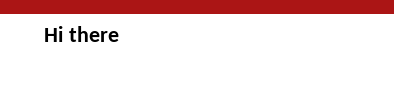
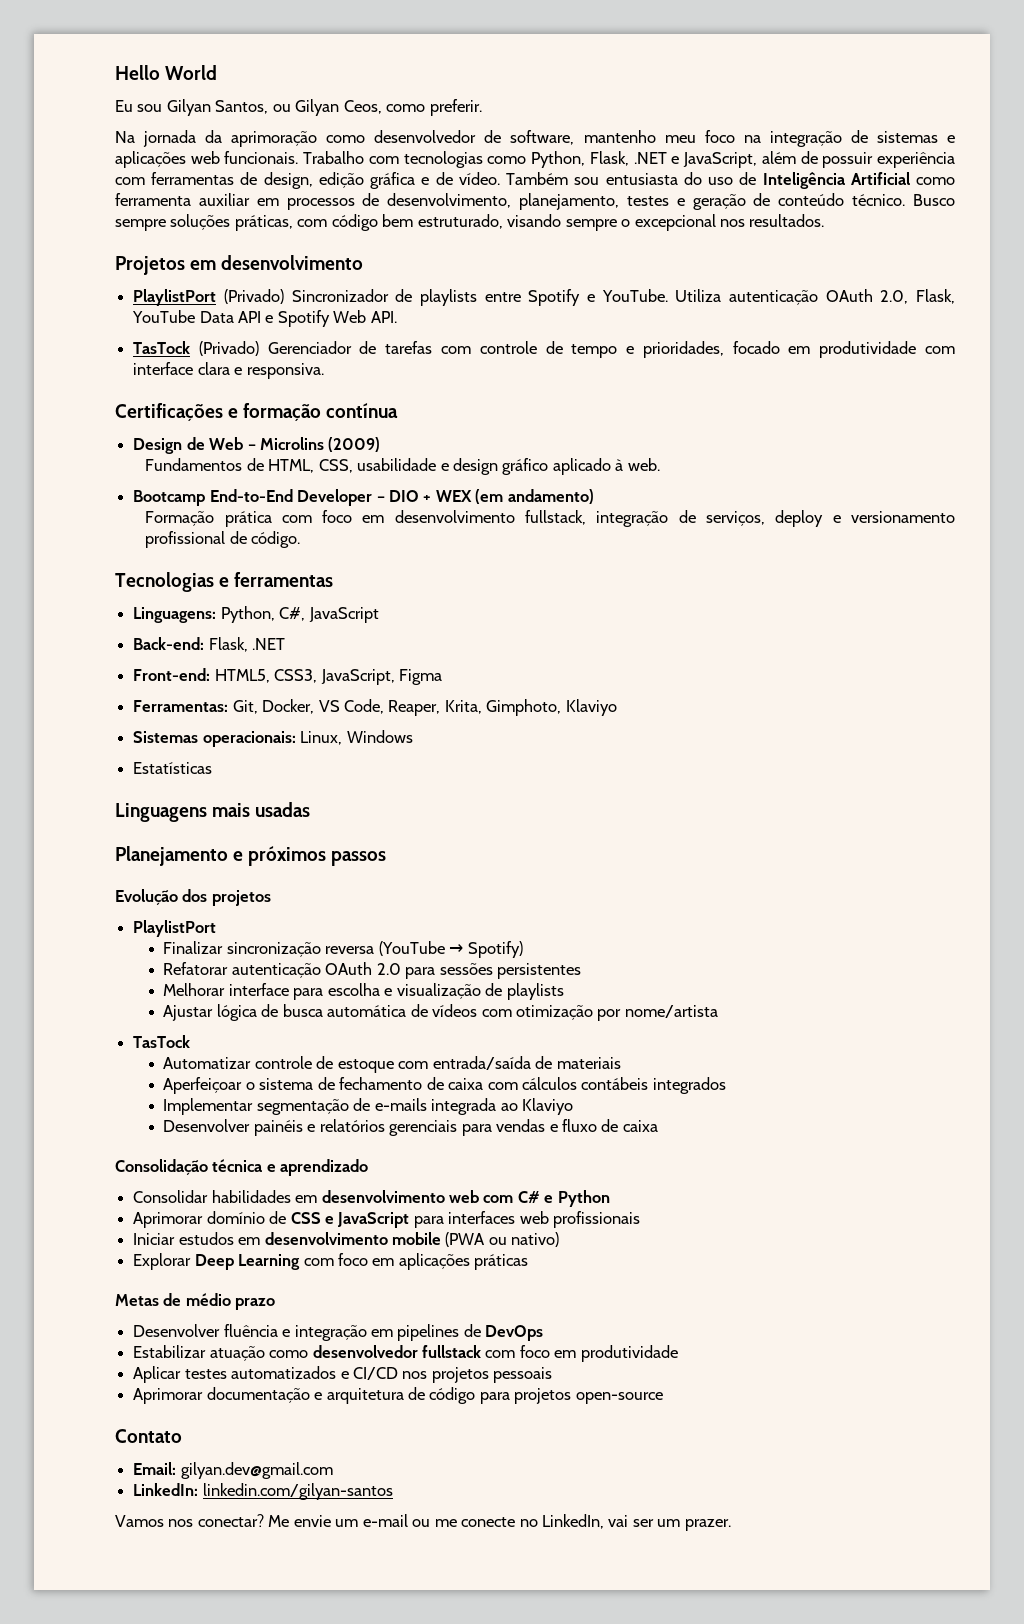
- Hi there
+ Hello World
+ Eu sou Gilyan Santos, ou Gilyan Ceos, como preferir.
+ Na jornada da aprimoração como desenvolvedor de software, mantenho meu foco na integração de sistemas e aplicações web funcionais. Trabalho com tecnologias como Python, Flask, .NET e JavaScript, além de possuir experiência com ferramentas de design, edição gráfica e de vídeo. Também sou entusiasta do uso de Inteligência Artificial como ferramenta auxiliar em processos de desenvolvimento, planejamento, testes e geração de conteúdo técnico. Busco sempre soluções práticas, com código bem estruturado, visando sempre o excepcional nos resultados.
+ Projetos em desenvolvimento
+ PlaylistPort (Privado) Sincronizador de playlists entre Spotify e YouTube. Utiliza autenticação OAuth 2.0, Flask, YouTube Data API e Spotify Web API.
+ TasTock (Privado) Gerenciador de tarefas com controle de tempo e prioridades, focado em produtividade com interface clara e responsiva.
+ Certificações e formação contínua
+ Design de Web – Microlins (2009)
+ Fundamentos de HTML, CSS, usabilidade e design gráfico aplicado à web.
+ Bootcamp End-to-End Developer – DIO + WEX (em andamento)
+ Formação prática com foco em desenvolvimento fullstack, integração de serviços, deploy e versionamento profissional de código.
+ Tecnologias e ferramentas
+ Linguagens: Python, C#, JavaScript
+ Back-end: Flask, .NET
+ Front-end: HTML5, CSS3, JavaScript, Figma
+ Ferramentas: Git, Docker, VS Code, Reaper, Krita, Gimphoto, Klaviyo
+ Sistemas operacionais: Linux, Windows
+ Estatísticas
+ Linguagens mais usadas
+ Planejamento e próximos passos
+ Evolução dos projetos
+ PlaylistPort
+ Finalizar sincronização reversa (YouTube → Spotify)
+ Refatorar autenticação OAuth 2.0 para sessões persistentes
+ Melhorar interface para escolha e visualização de playlists
+ Ajustar lógica de busca automática de vídeos com otimização por nome/artista
+ TasTock
+ Automatizar controle de estoque com entrada/saída de materiais
+ Aperfeiçoar o sistema de fechamento de caixa com cálculos contábeis integrados
+ Implementar segmentação de e-mails integrada ao Klaviyo
+ Desenvolver painéis e relatórios gerenciais para vendas e fluxo de caixa
+ Consolidação técnica e aprendizado
+ Consolidar habilidades em desenvolvimento web com C# e Python
+ Aprimorar domínio de CSS e JavaScript para interfaces web profissionais
+ Iniciar estudos em desenvolvimento mobile (PWA ou nativo)
+ Explorar Deep Learning com foco em aplicações práticas
+ Metas de médio prazo
+ Desenvolver fluência e integração em pipelines de DevOps
+ Estabilizar atuação como desenvolvedor fullstack com foco em produtividade
+ Aplicar testes automatizados e CI/CD nos projetos pessoais
+ Aprimorar documentação e arquitetura de código para projetos open-source
+ Contato
+ Email: gilyan.dev@gmail.com
+ LinkedIn: linkedin.com/gilyan-santos
+ Vamos nos conectar? Me envie um e-mail ou me conecte no LinkedIn, vai ser um prazer.

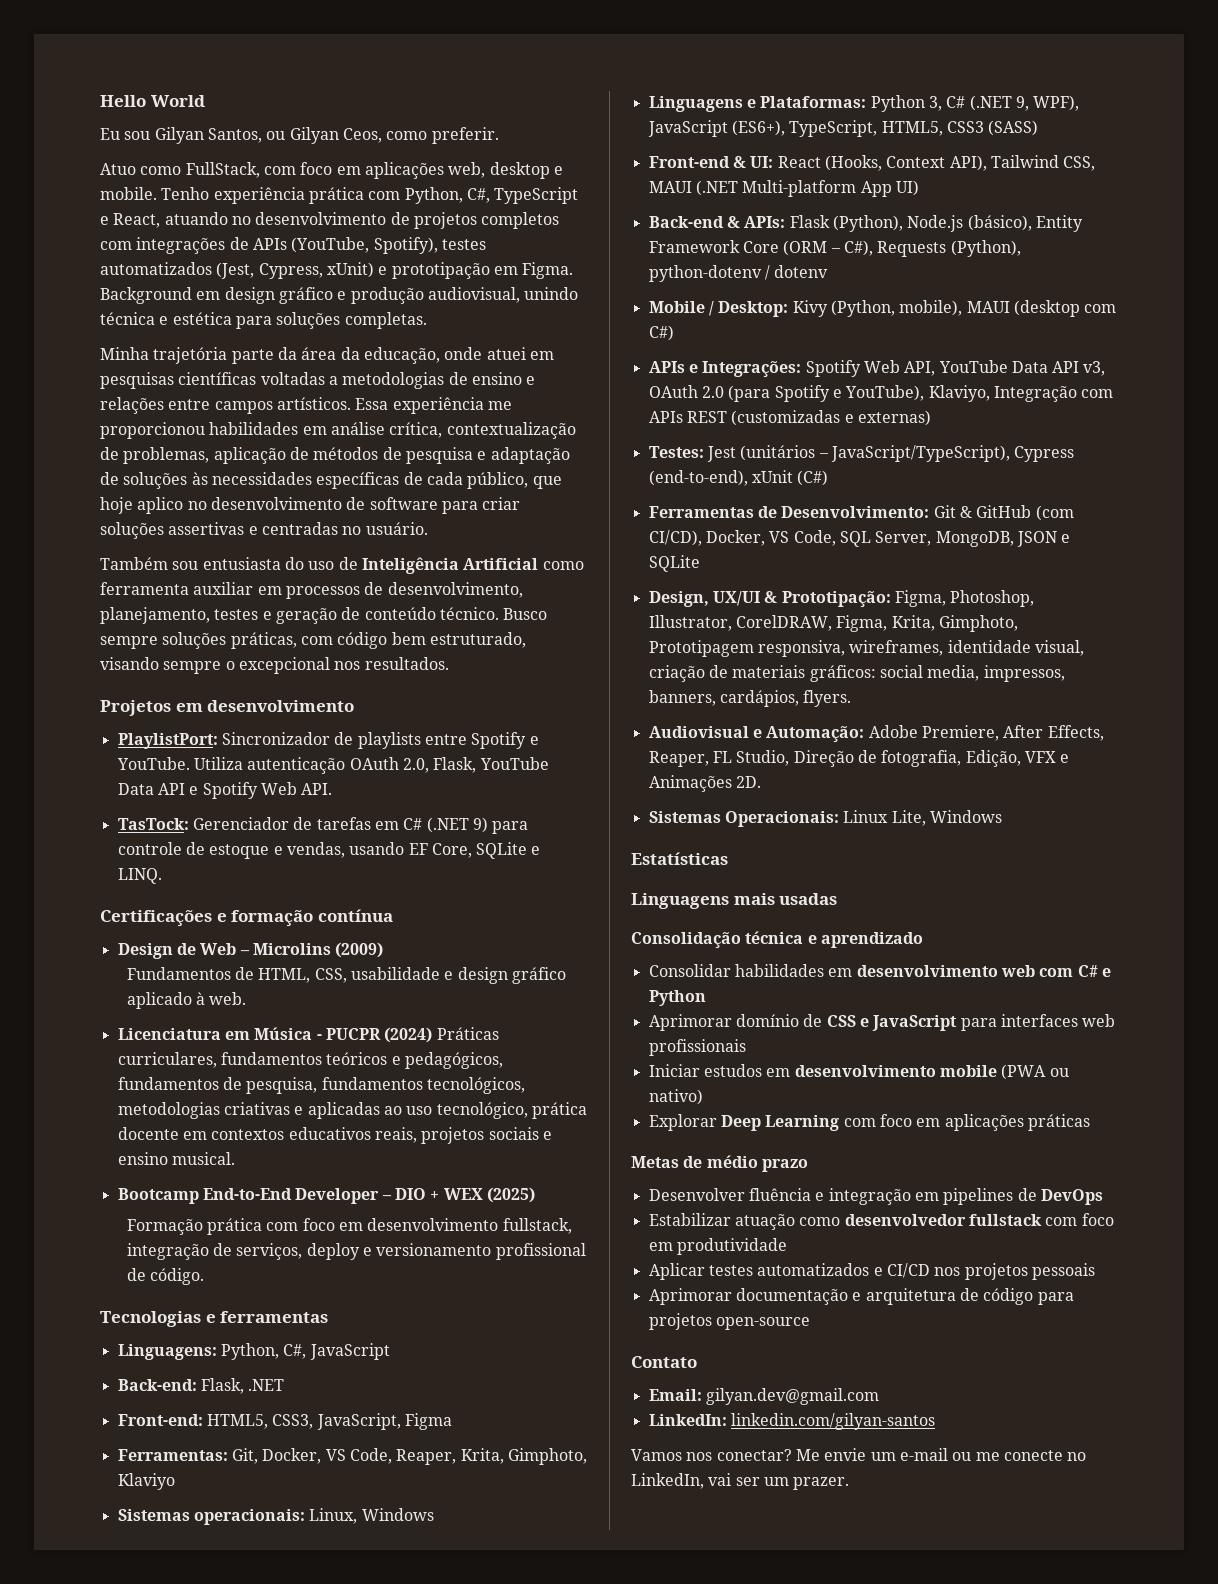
- Na jornada da aprimoração como desenvolvedor de software, mantenho meu foco na integração de sistemas e aplicações web funcionais. Trabalho com tecnologias como Python, Flask, .NET e JavaScript, além de possuir experiência com ferramentas de design, edição gráfica e de vídeo. Também sou entusiasta do uso de Inteligência Artificial como ferramenta auxiliar em processos de desenvolvimento, planejamento, testes e geração de conteúdo técnico.
+ Atuo como FullStack, com foco em aplicações web, desktop e mobile. Tenho experiência prática com Python, C#, TypeScript e React, atuando no desenvolvimento de projetos completos com integrações de APIs (YouTube, Spotify), testes automatizados (Jest, Cypress, xUnit) e prototipação em Figma. Background em design gráfico e produção audiovisual, unindo técnica e estética para soluções completas.
+ Minha trajetória parte da área da educação, onde atuei em pesquisas científicas voltadas a metodologias de ensino e relações entre campos artísticos. Essa experiência me proporcionou habilidades em análise crítica, contextualização de problemas, aplicação de métodos de pesquisa e adaptação de soluções às necessidades específicas de cada público, que hoje aplico no desenvolvimento de software para criar soluções assertivas e centradas no usuário.
+ Também sou entusiasta do uso de Inteligência Artificial como ferramenta auxiliar em processos de desenvolvimento, planejamento, testes e geração de conteúdo técnico.
- PlaylistPort (Privado) Sincronizador de playlists entre Spotify e YouTube.
+ PlaylistPort: Sincronizador de playlists entre Spotify e YouTube.
- TasTock (Privado) Gerenciador de tarefas com controle de tempo e prioridades, focado em produtividade com interface clara e responsiva.
+ TasTock: Gerenciador de tarefas em C# (.NET 9) para controle de estoque e vendas, usando EF Core, SQLite e LINQ.
+ Licenciatura em Música - PUCPR (2024) Práticas curriculares, fundamentos teóricos e pedagógicos, fundamentos de pesquisa, fundamentos tecnológicos, metodologias criativas e aplicadas ao uso tecnológico, prática docente em contextos educativos reais, projetos sociais e ensino musical.
- Bootcamp End-to-End Developer – DIO + WEX (em andamento)
+ Bootcamp End-to-End Developer – DIO + WEX (2025)
+ Linguagens e Plataformas: Python 3, C# (.NET 9, WPF), JavaScript (ES6+), TypeScript, HTML5, CSS3 (SASS)
+ Front-end & UI: React (Hooks, Context API), Tailwind CSS, MAUI (.NET Multi-platform App UI)
+ Back-end & APIs: Flask (Python), Node.js (básico), Entity Framework Core (ORM – C#), Requests (Python), python-dotenv / dotenv
+ Mobile / Desktop: Kivy (Python, mobile), MAUI (desktop com C#)
+ APIs e Integrações: Spotify Web API, YouTube Data API v3, OAuth 2.0 (para Spotify e YouTube), Klaviyo, Integração com APIs REST (customizadas e externas)
+ Testes: Jest (unitários – JavaScript/TypeScript), Cypress (end-to-end), xUnit (C#)
+ Ferramentas de Desenvolvimento: Git & GitHub (com CI/CD), Docker, VS Code, SQL Server, MongoDB, JSON e SQLite
+ Design, UX/UI & Prototipação: Figma, Photoshop, Illustrator, CorelDRAW, Figma, Krita, Gimphoto, Prototipagem responsiva, wireframes, identidade visual, criação de materiais gráficos: social media, impressos, banners, cardápios, flyers.
+ Audiovisual e Automação: Adobe Premiere, After Effects, Reaper, FL Studio, Direção de fotografia, Edição, VFX e Animações 2D.
+ Sistemas Operacionais: Linux Lite, Windows
  Estatísticas
  Linguagens mais usadas
- Planejamento e próximos passos
- Evolução dos projetos
- PlaylistPort
- Finalizar sincronização reversa (YouTube → Spotify)
- Refatorar autenticação OAuth 2.0 para sessões persistentes
- Melhorar interface para escolha e visualização de playlists
- Ajustar lógica de busca automática de vídeos com otimização por nome/artista
- TasTock
- Automatizar controle de estoque com entrada/saída de materiais
- Aperfeiçoar o sistema de fechamento de caixa com cálculos contábeis integrados
- Implementar segmentação de e-mails integrada ao Klaviyo
- Desenvolver painéis e relatórios gerenciais para vendas e fluxo de caixa

